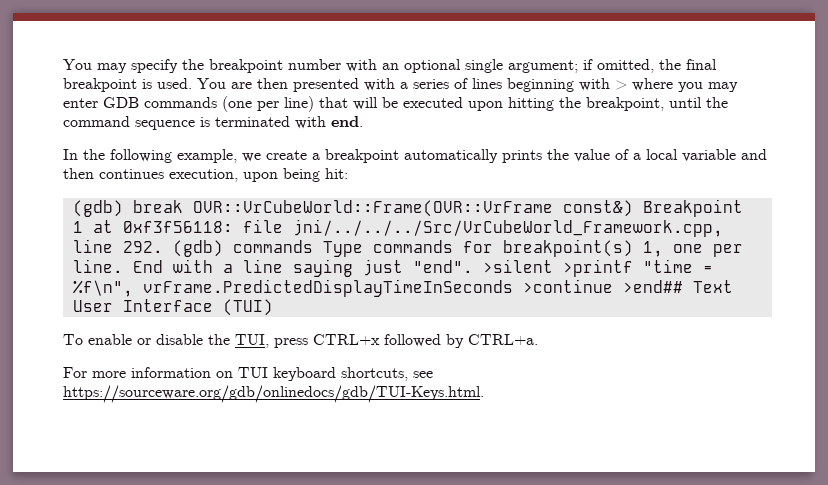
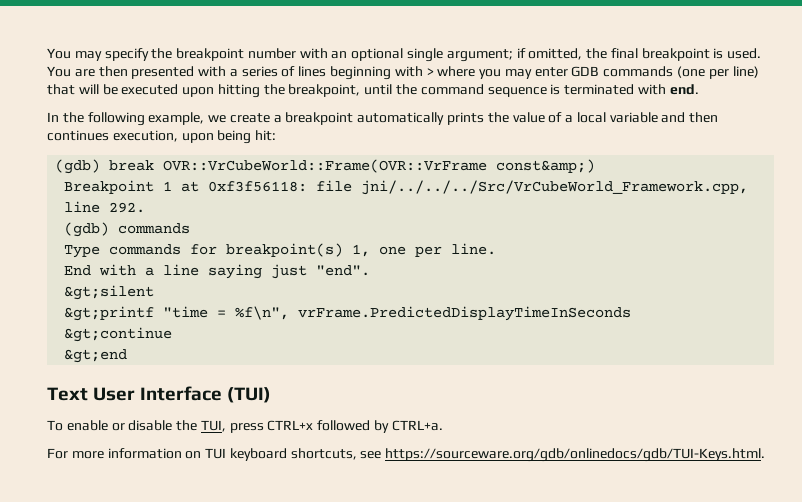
- (gdb) break OVR::VrCubeWorld::Frame(OVR::VrFrame const&) Breakpoint 1 at 0xf3f56118: file jni/../../../Src/VrCubeWorld_Framework.cpp, line 292. (gdb) commands Type commands for breakpoint(s) 1, one per line. End with a line saying just "end". >silent >printf "time = %f\n", vrFrame.PredictedDisplayTimeInSeconds >continue >end## Text User Interface (TUI)
+ (gdb) break OVR::VrCubeWorld::Frame(OVR::VrFrame const&amp;)
+ Breakpoint 1 at 0xf3f56118: file jni/../../../Src/VrCubeWorld_Framework.cpp, line 292.
+ (gdb) commands
+ Type commands for breakpoint(s) 1, one per line.
+ End with a line saying just "end".
+ &gt;silent
+ &gt;printf "time = %f\n", vrFrame.PredictedDisplayTimeInSeconds
+ &gt;continue
+ &gt;end
+ Text User Interface (TUI)

